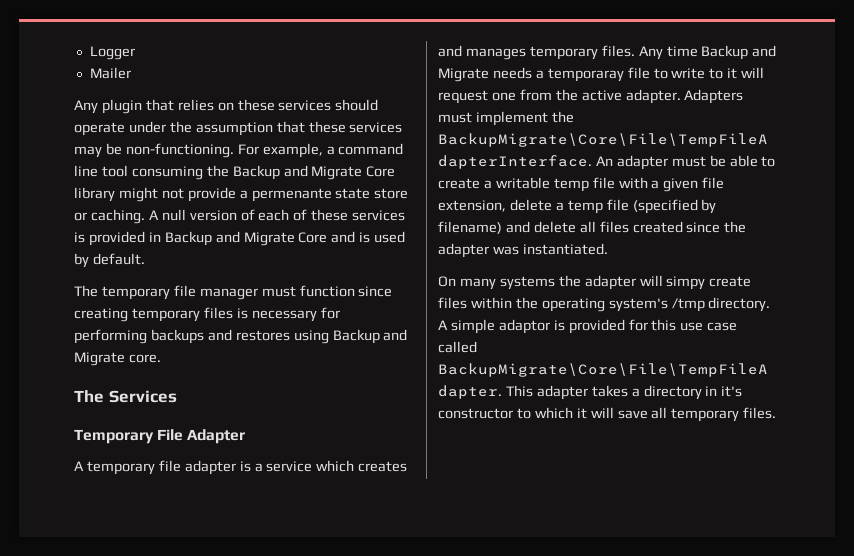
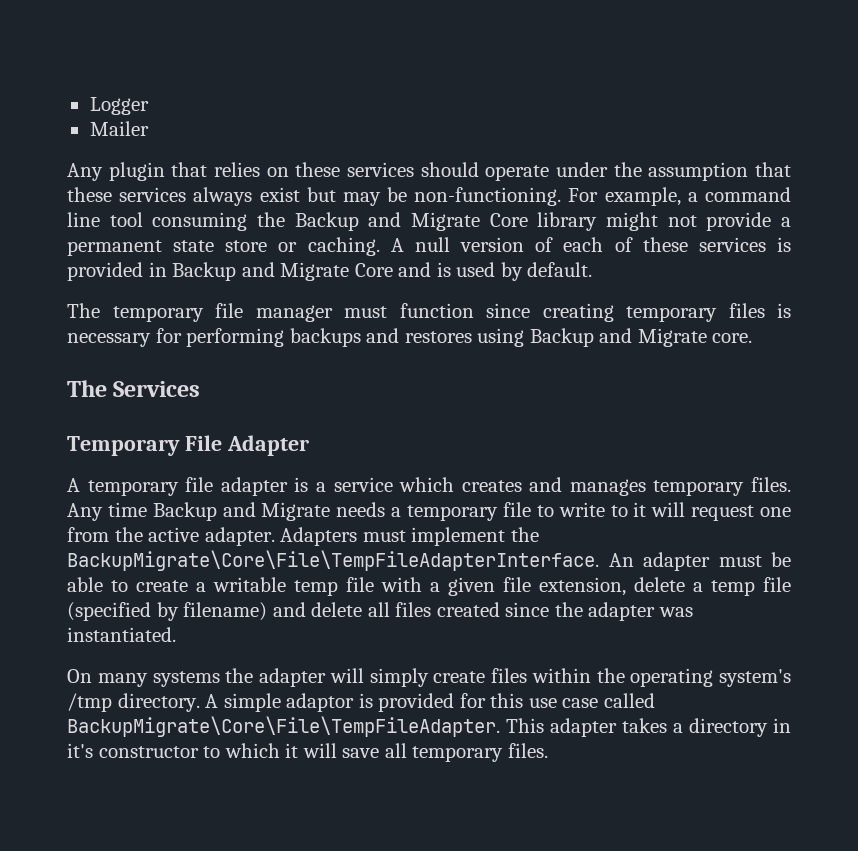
- Any plugin that relies on these services should operate under the assumption that these services may be non-functioning.
+ Any plugin that relies on these services should operate under the assumption that these services always exist but may be non-functioning.
- For example, a command line tool consuming the Backup and Migrate Core library might not provide a permenante state store or caching.
+ For example, a command line tool consuming the Backup and Migrate Core library might not provide a permanent state store or caching.
- Any time Backup and Migrate needs a temporaray file to write to it will request one from the active adapter.
+ Any time Backup and Migrate needs a temporary file to write to it will request one from the active adapter.
- On many systems the adapter will simpy create files within the operating system's /tmp directory.
+ On many systems the adapter will simply create files within the operating system's /tmp directory.

